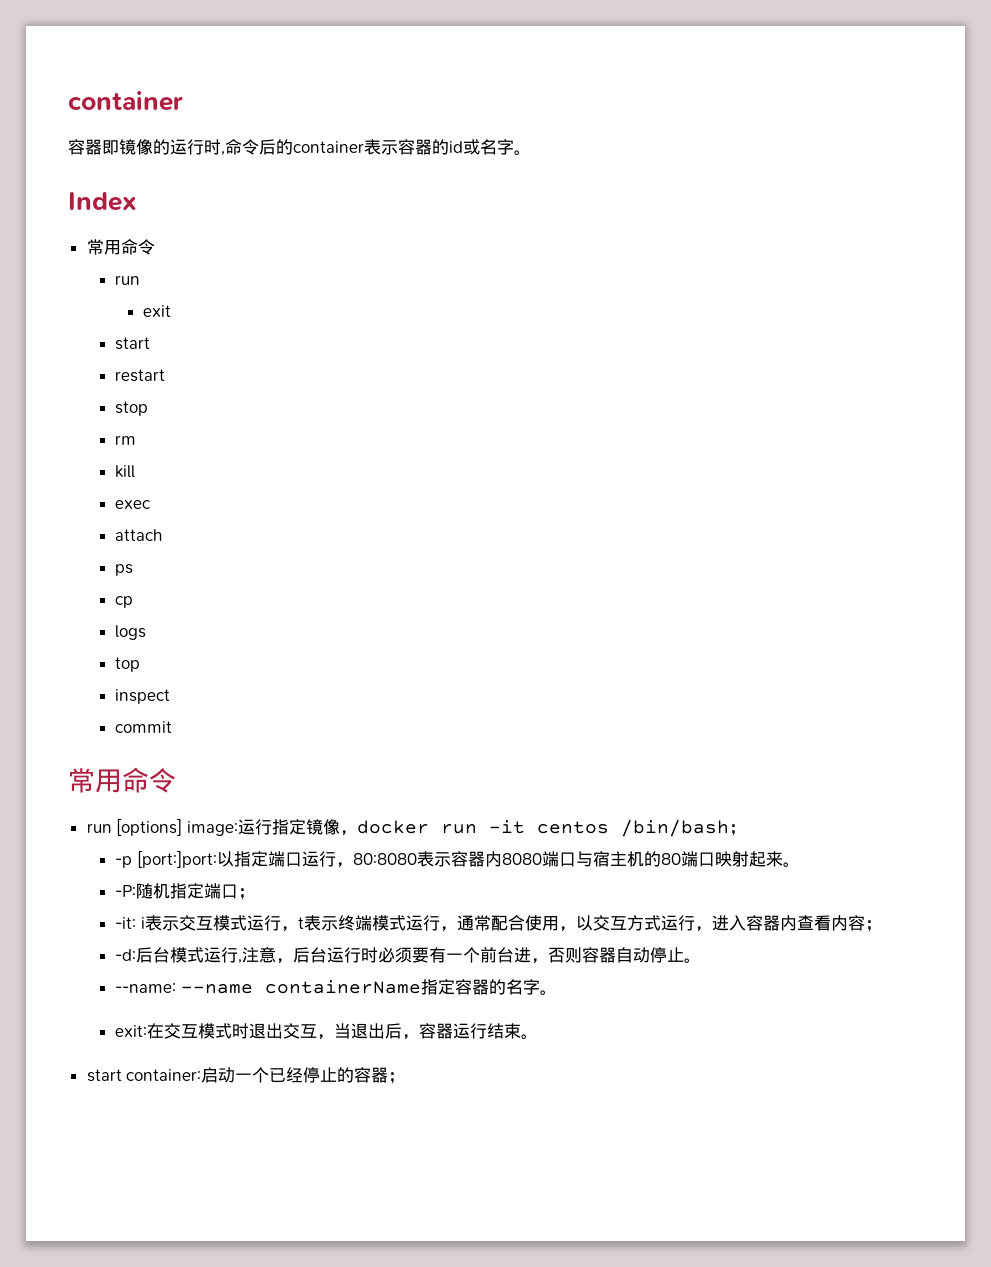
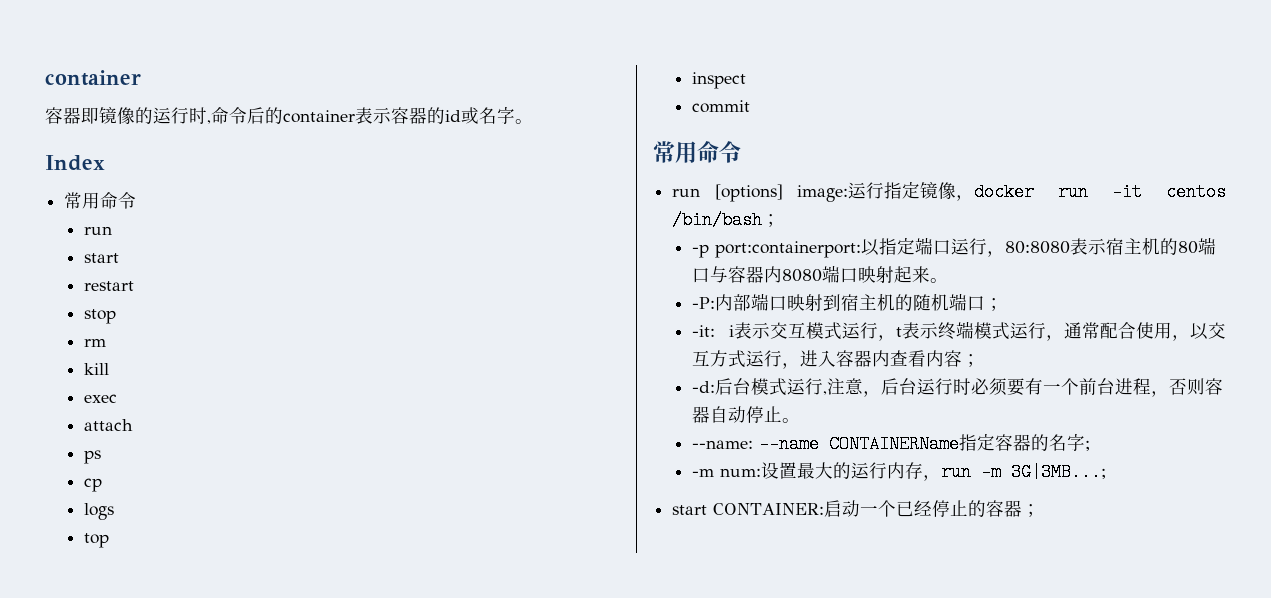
- exit
- -p [port:]port:以指定端口运行，80:8080表示容器内8080端口与宿主机的80端口映射起来。
- -P:随机指定端口；
+ -p port:containerport:以指定端口运行，80:8080表示宿主机的80端口与容器内8080端口映射起来。
+ -P:内部端口映射到宿主机的随机端口；
- -d:后台模式运行,注意，后台运行时必须要有一个前台进，否则容器自动停止。
+ -d:后台模式运行,注意，后台运行时必须要有一个前台进程，否则容器自动停止。
- --name: --name containerName指定容器的名字。
- exit:在交互模式时退出交互，当退出后，容器运行结束。
- start container:启动一个已经停止的容器；
+ --name: --name CONTAINERName指定容器的名字;
+ -m num:设置最大的运行内存，run -m 3G|3MB...;
+ start CONTAINER:启动一个已经停止的容器；

